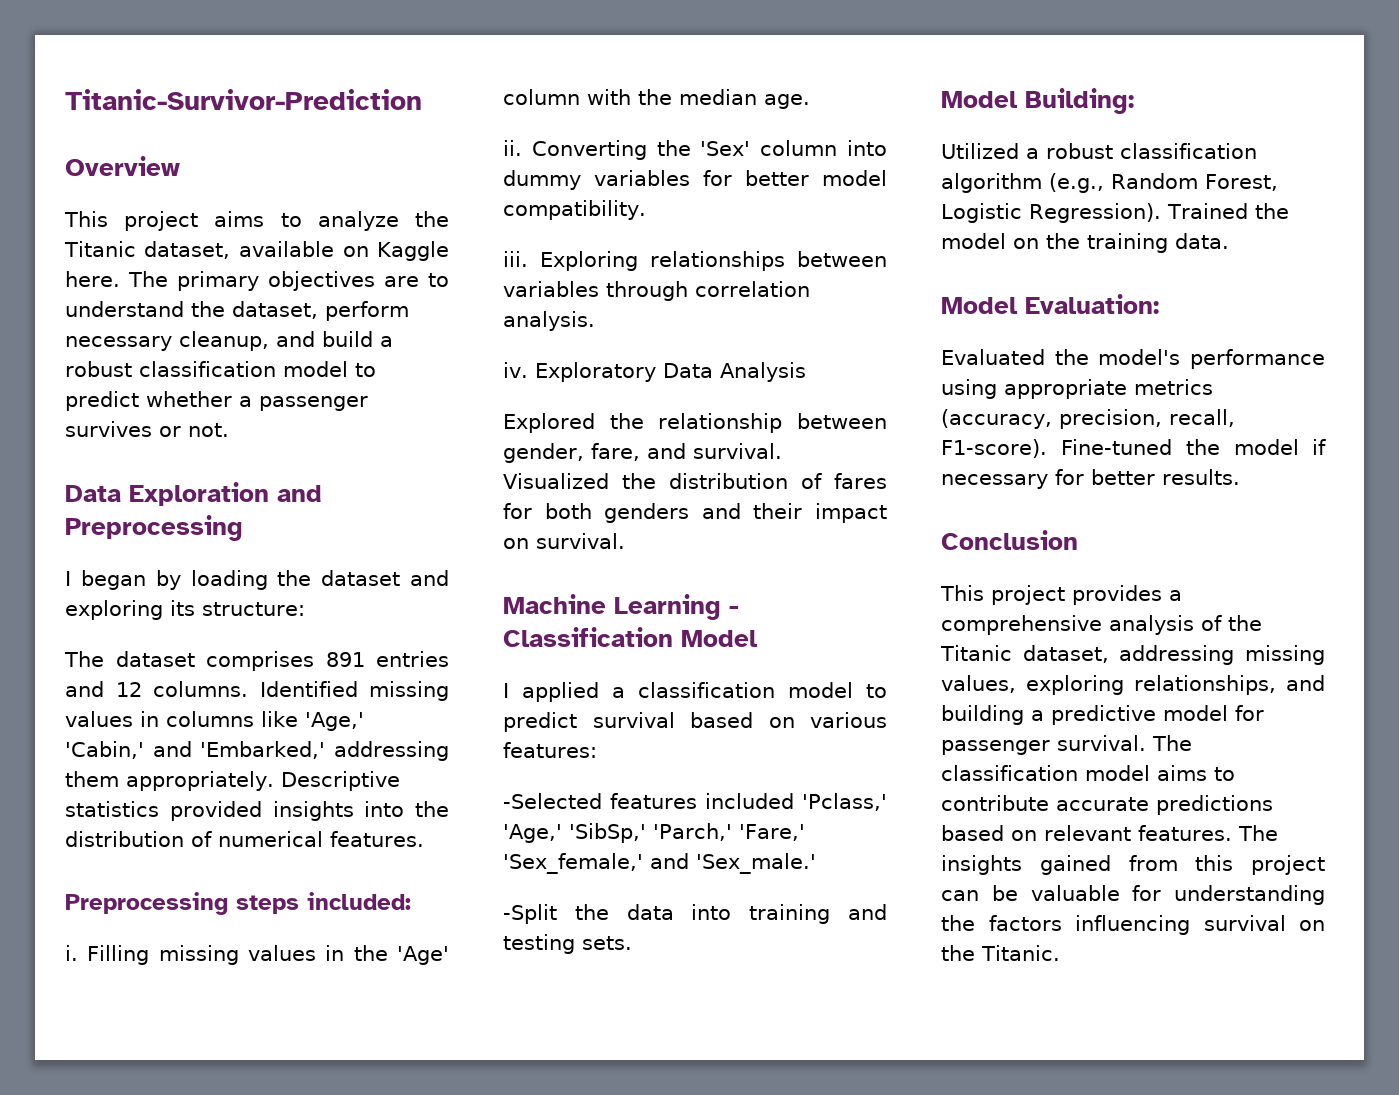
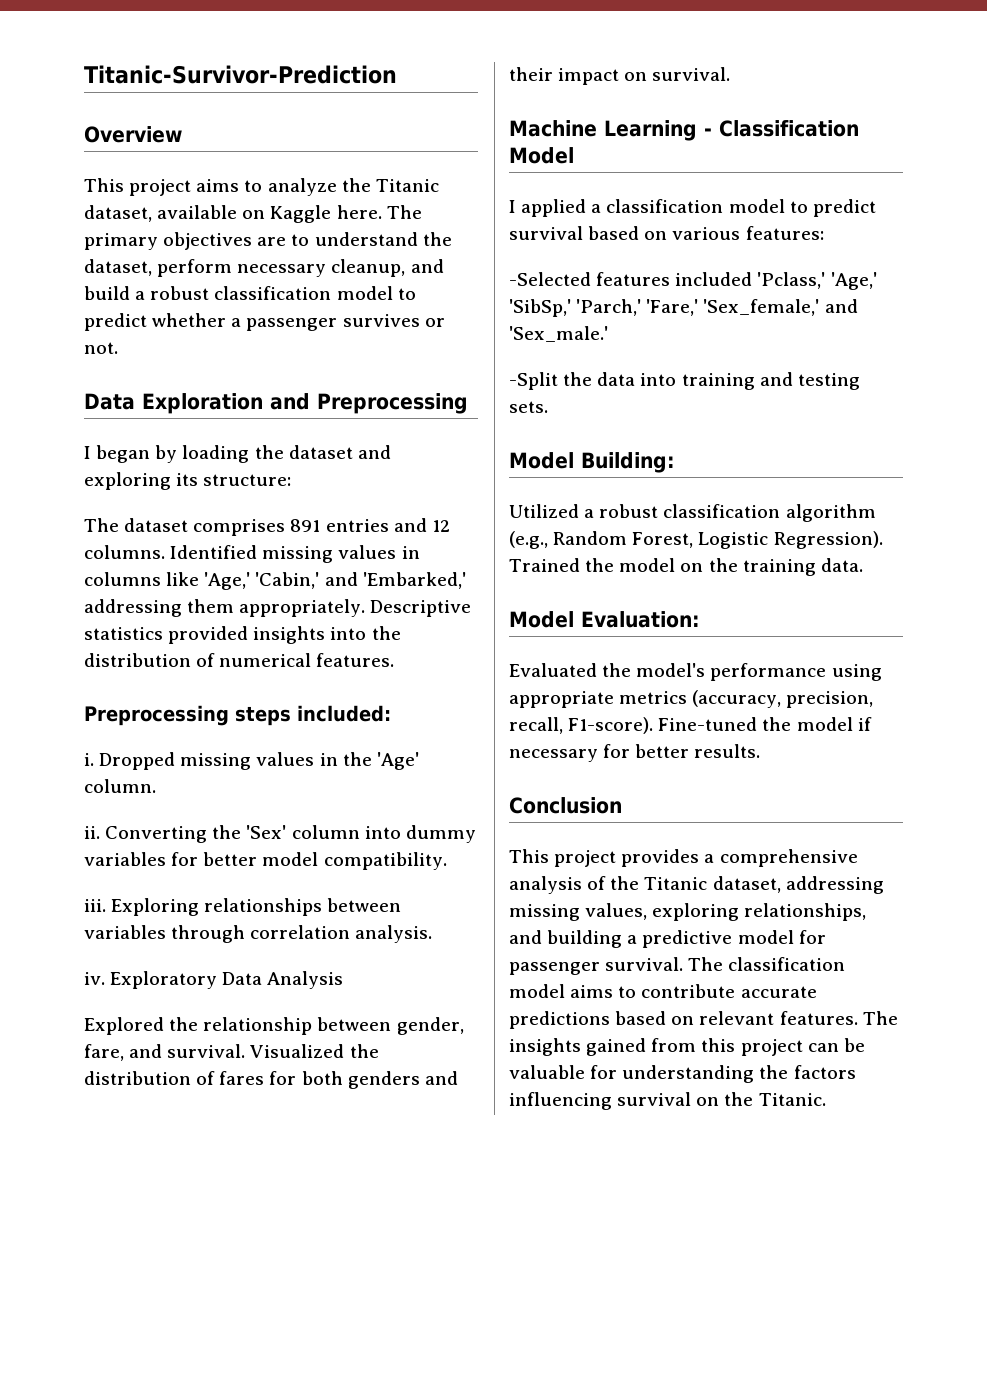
- Filling missing values in the 'Age' column with the median age.
+ Dropped missing values in the 'Age' column.

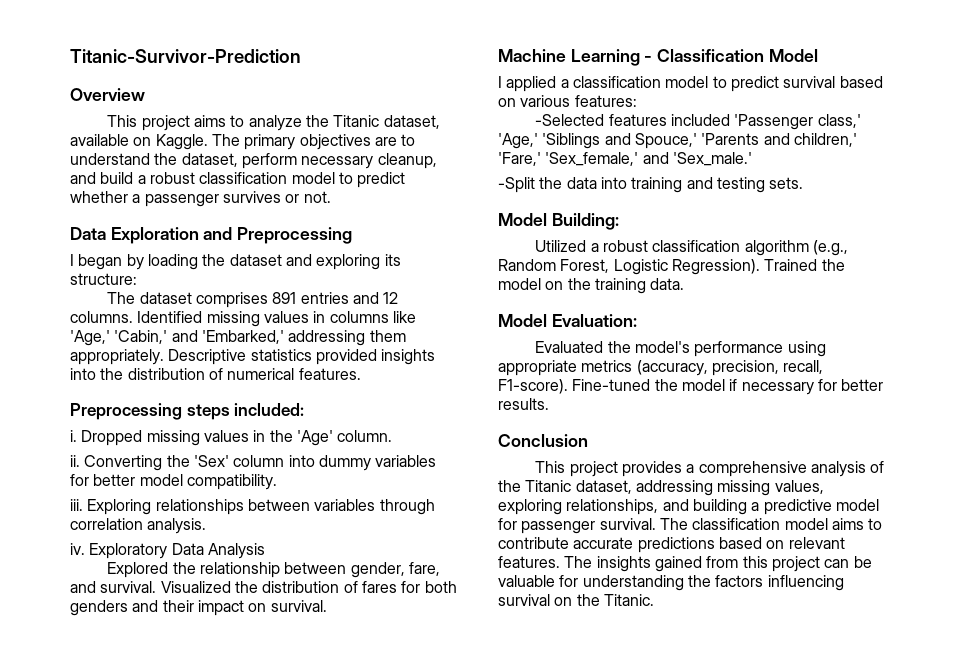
- This project aims to analyze the Titanic dataset, available on Kaggle here.
+ This project aims to analyze the Titanic dataset, available on Kaggle.
- -Selected features included 'Pclass,' 'Age,' 'SibSp,' 'Parch,' 'Fare,' 'Sex_female,' and 'Sex_male.'
+ -Selected features included 'Passenger class,' 'Age,' 'Siblings and Spouce,' 'Parents and children,' 'Fare,' 'Sex_female,' and 'Sex_male.'

